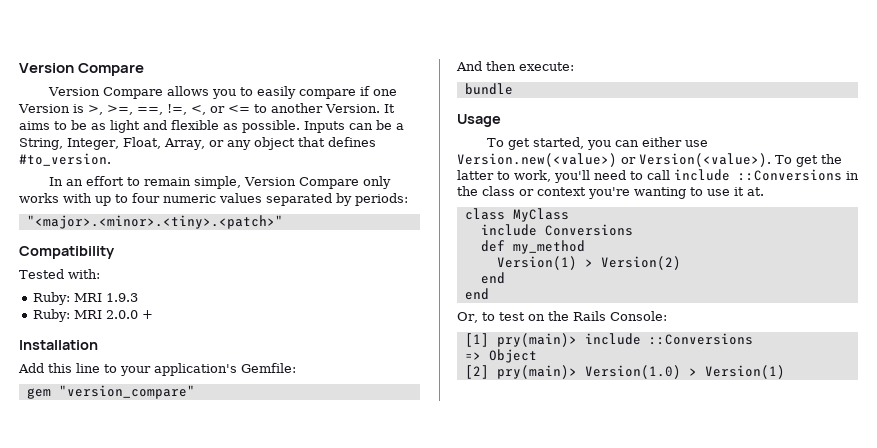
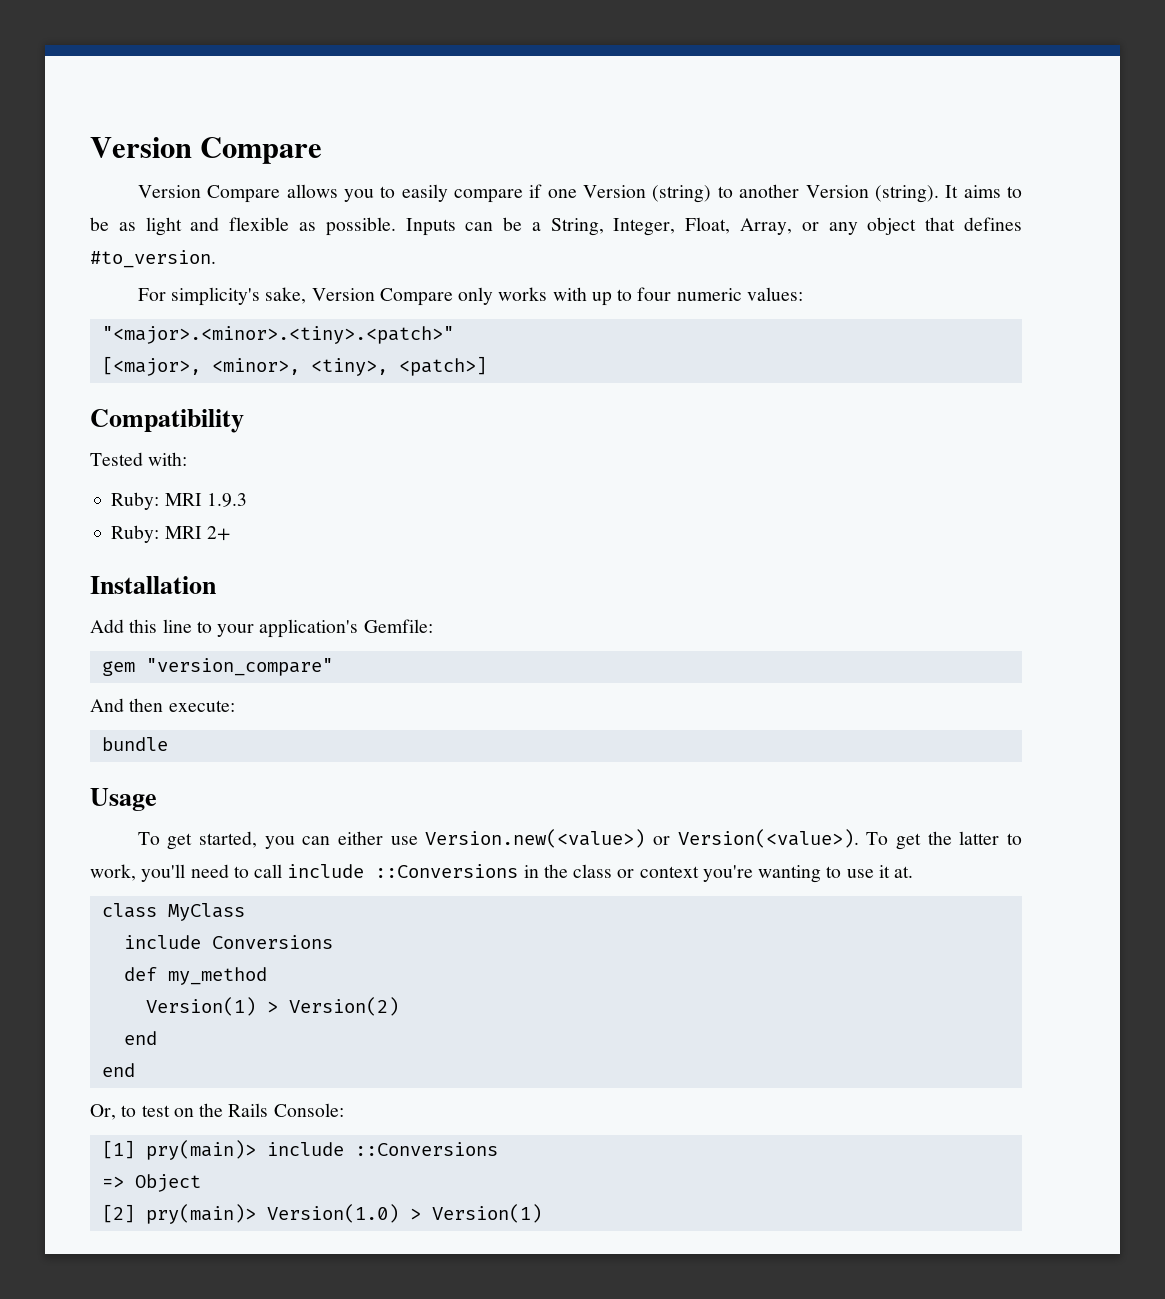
- Version Compare allows you to easily compare if one Version is >, >=, ==, !=, <, or <= to another Version.
+ Version Compare allows you to easily compare if one Version (string) to another Version (string).
- In an effort to remain simple, Version Compare only works with up to four numeric values separated by periods:
+ For simplicity's sake, Version Compare only works with up to four numeric values:
  "<major>.<minor>.<tiny>.<patch>"
+ [<major>, <minor>, <tiny>, <patch>]
- Ruby: MRI 2.0.0 +
+ Ruby: MRI 2+

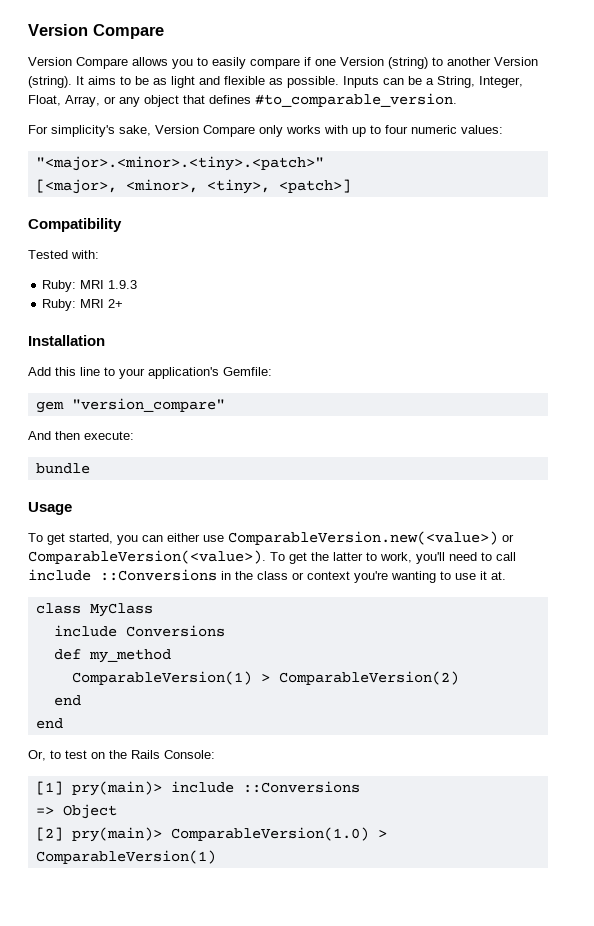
- Inputs can be a String, Integer, Float, Array, or any object that defines #to_version.
+ Inputs can be a String, Integer, Float, Array, or any object that defines #to_comparable_version.
- To get started, you can either use Version.new(<value>) or Version(<value>).
+ To get started, you can either use ComparableVersion.new(<value>) or ComparableVersion(<value>).
- Version(1) > Version(2)
+ ComparableVersion(1) > ComparableVersion(2)
- [2] pry(main)> Version(1.0) > Version(1)
+ [2] pry(main)> ComparableVersion(1.0) > ComparableVersion(1)

